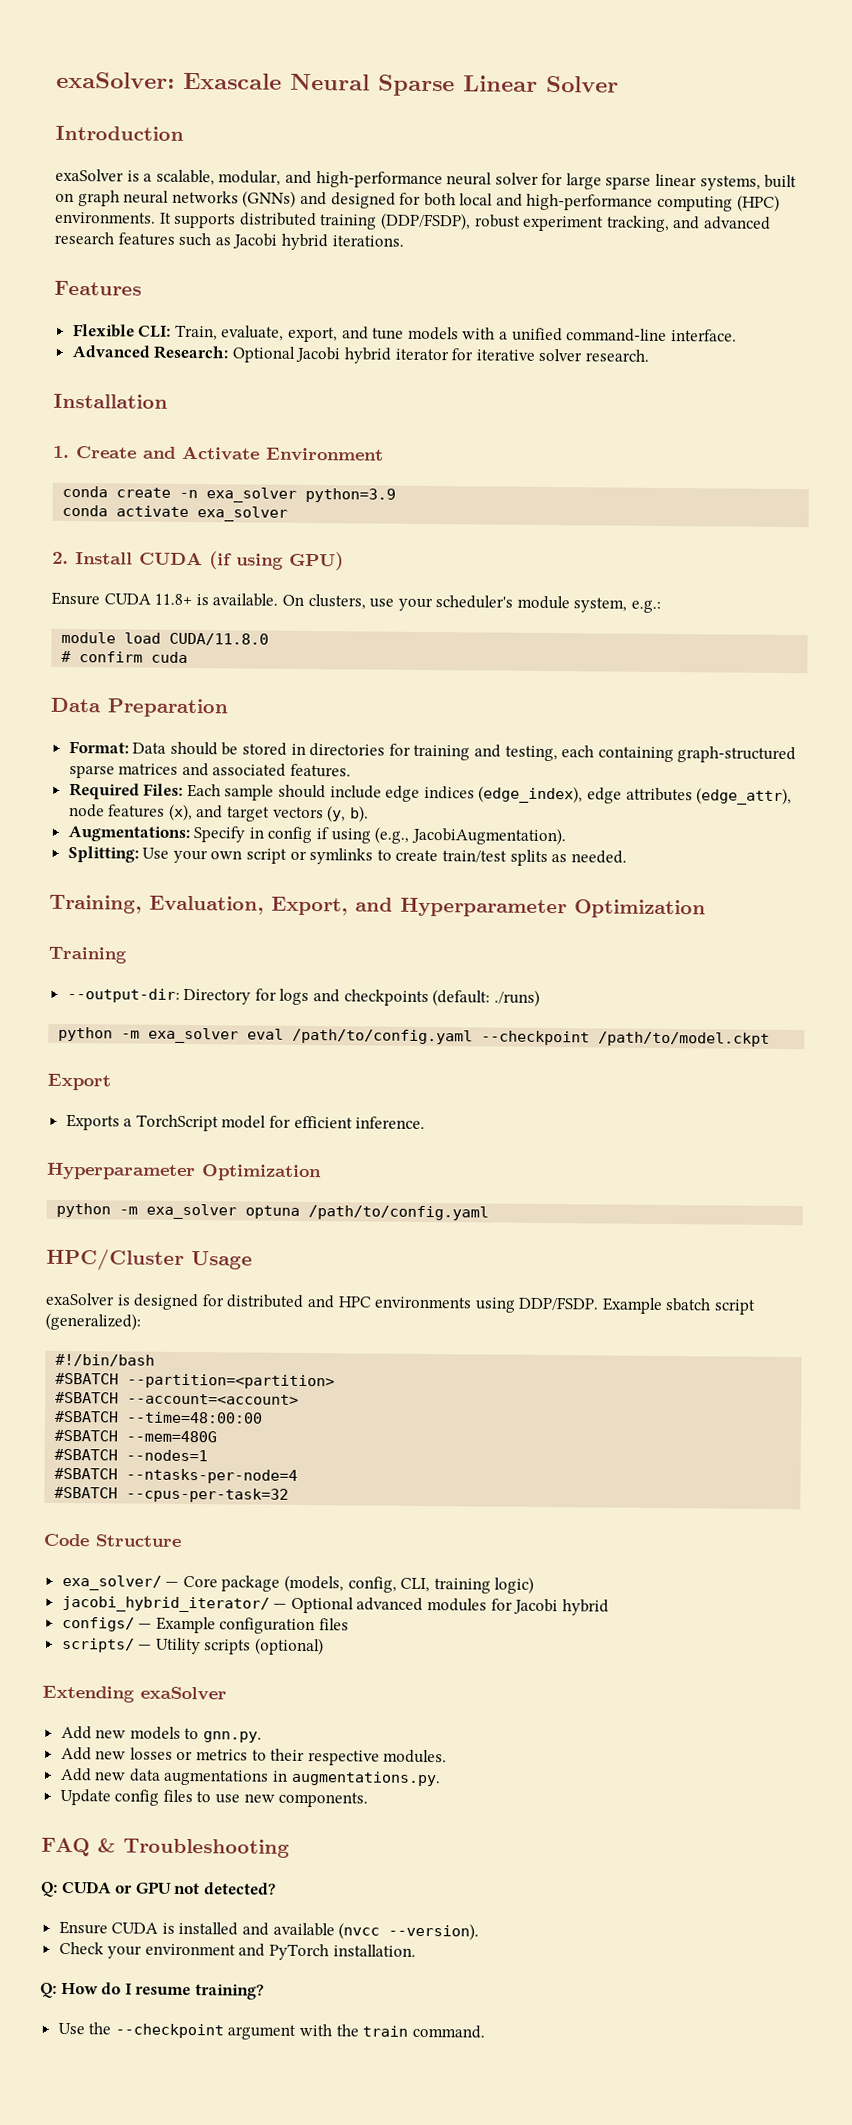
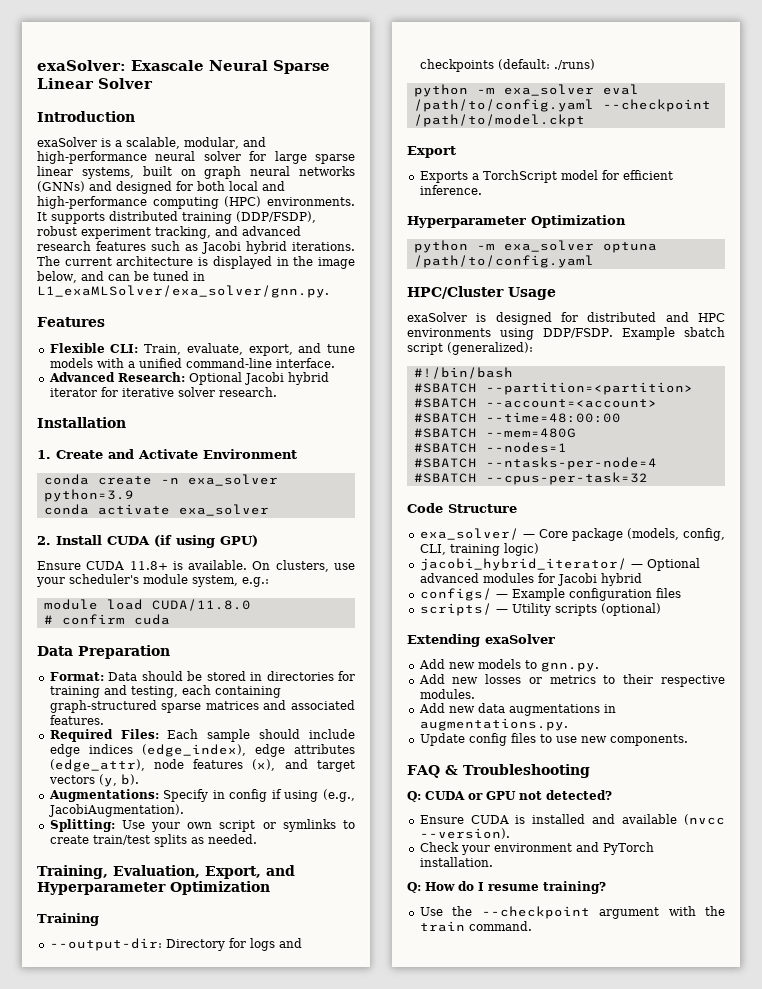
+ The current architecture is displayed in the image below, and can be tuned in L1_exaMLSolver/exa_solver/gnn.py.

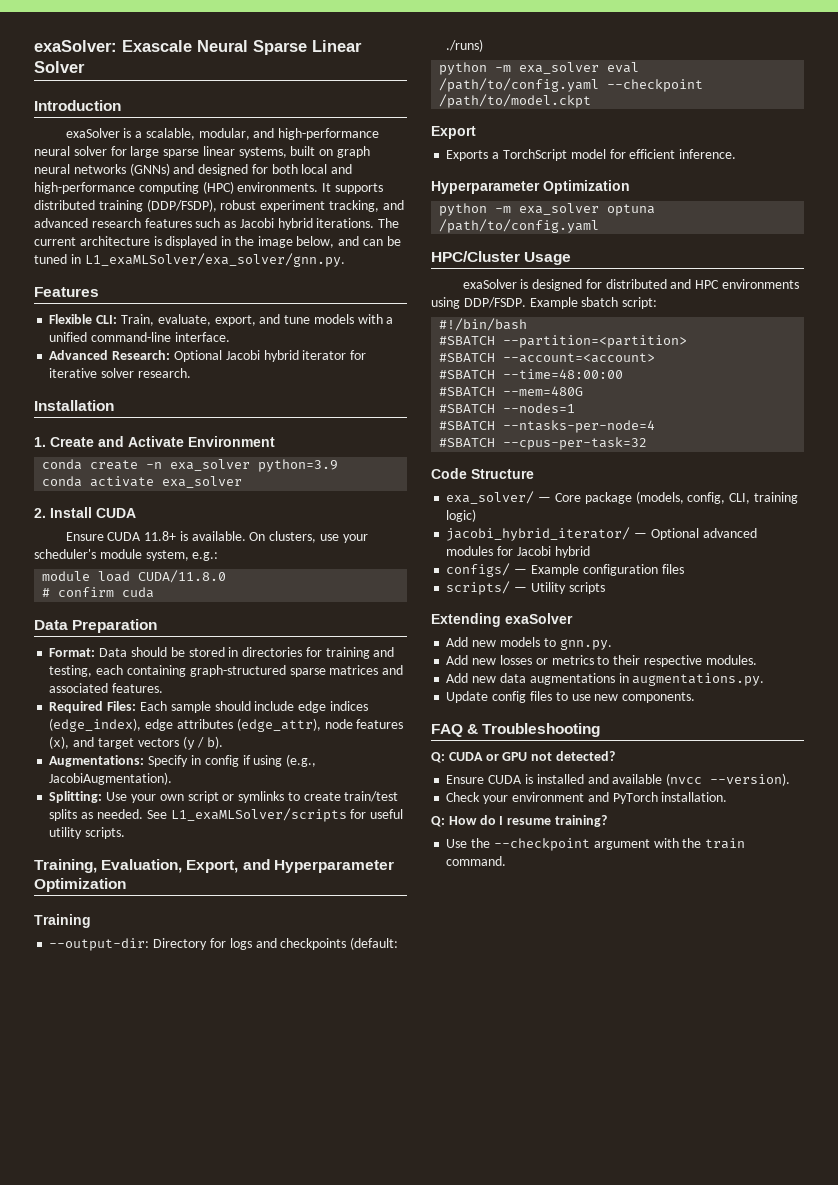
- 2. Install CUDA (if using GPU)
+ 2. Install CUDA
- Required Files: Each sample should include edge indices (edge_index), edge attributes (edge_attr), node features (x), and target vectors (y, b).
+ Required Files: Each sample should include edge indices (edge_index), edge attributes (edge_attr), node features (x), and target vectors (y / b).
+ See L1_exaMLSolver/scripts for useful utility scripts.
- Example sbatch script (generalized):
+ Example sbatch script:
- scripts/ — Utility scripts (optional)
+ scripts/ — Utility scripts

